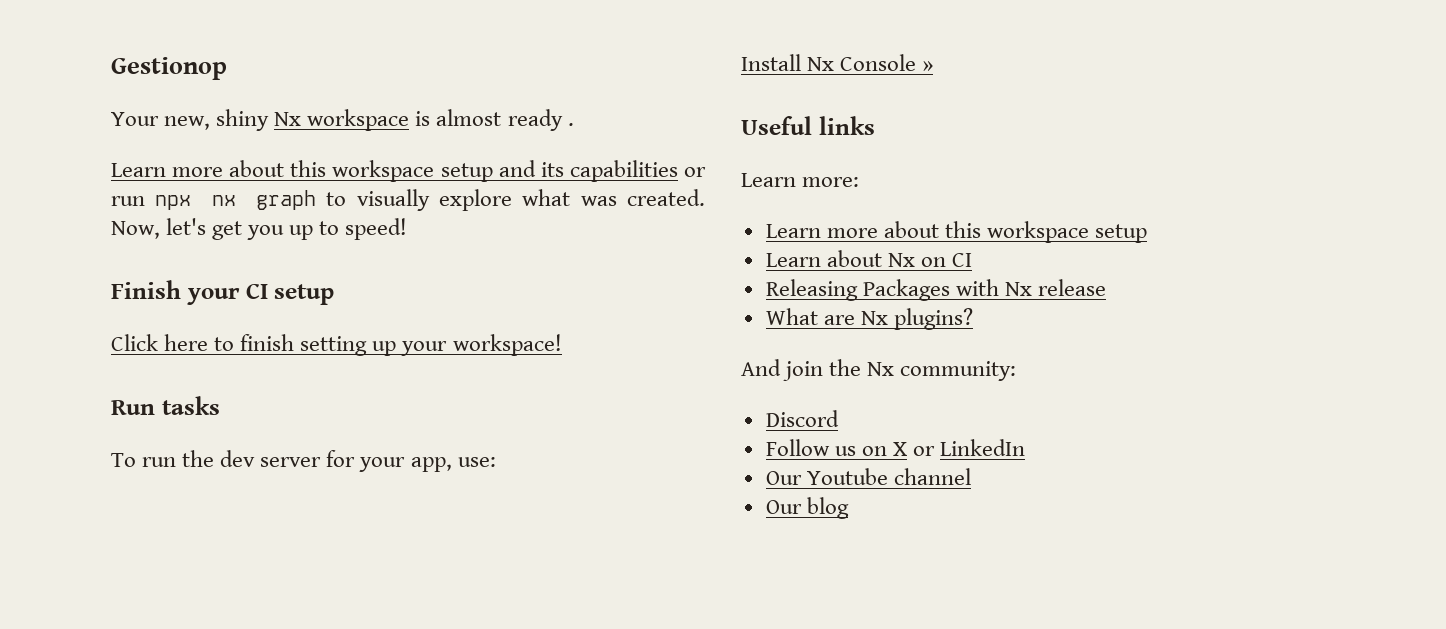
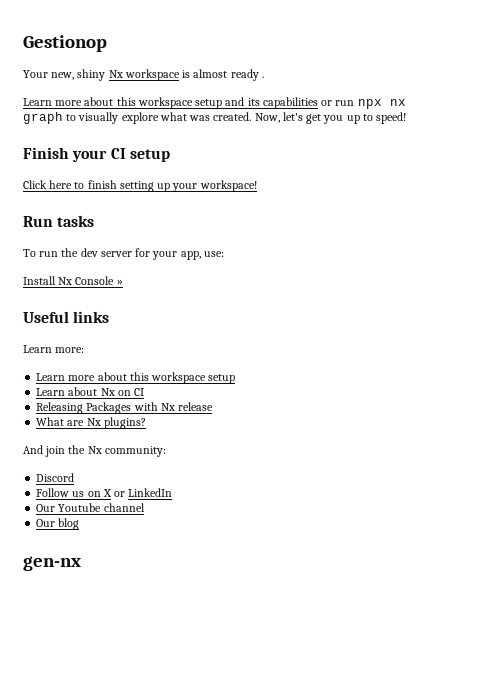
+ gen-nx

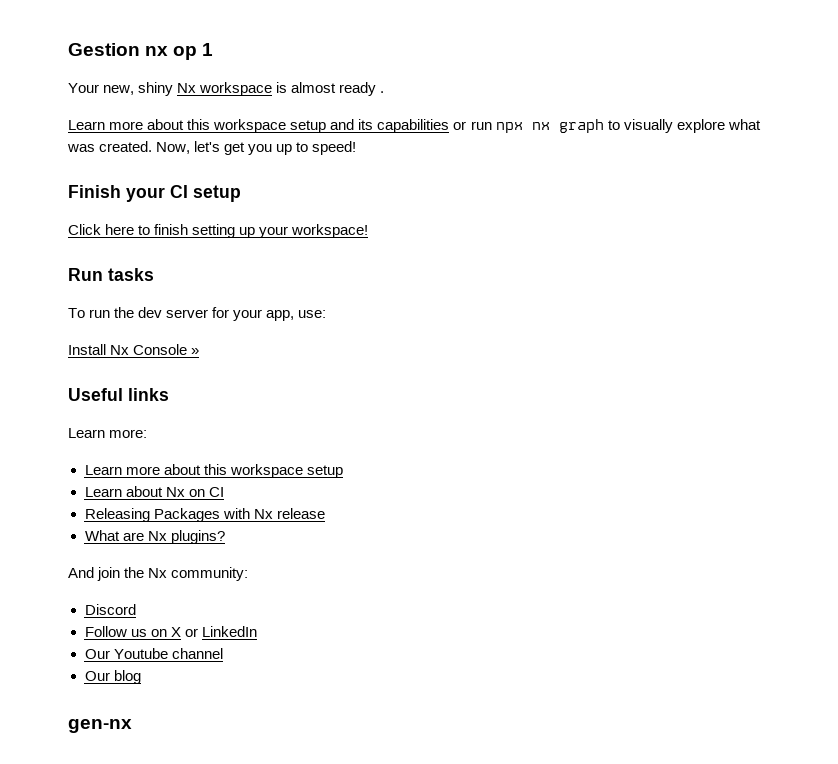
- Gestionop
+ Gestion nx op 1

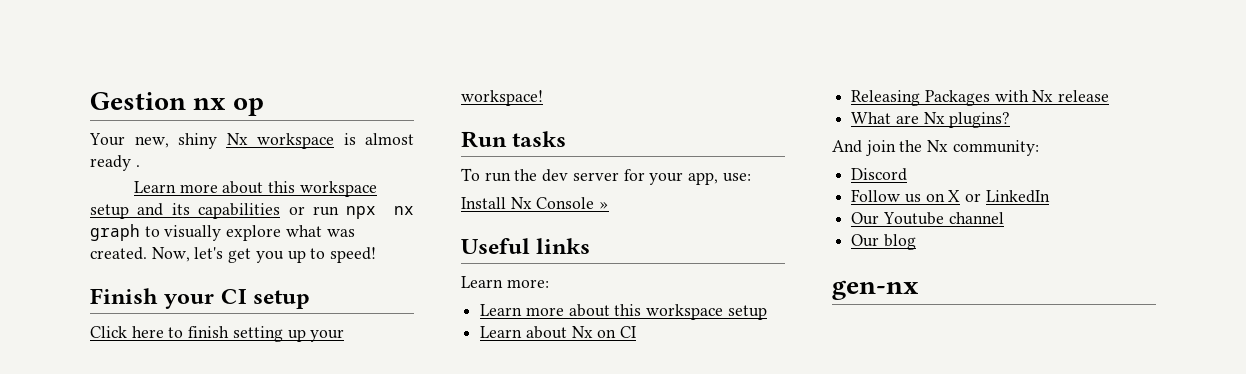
- Gestion nx op 1
+ Gestion nx op

